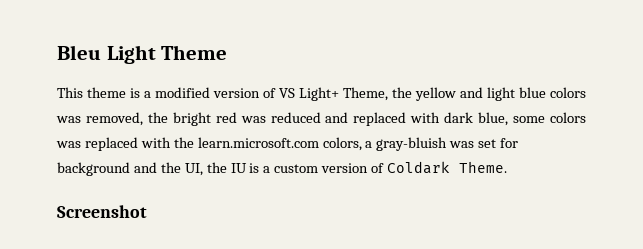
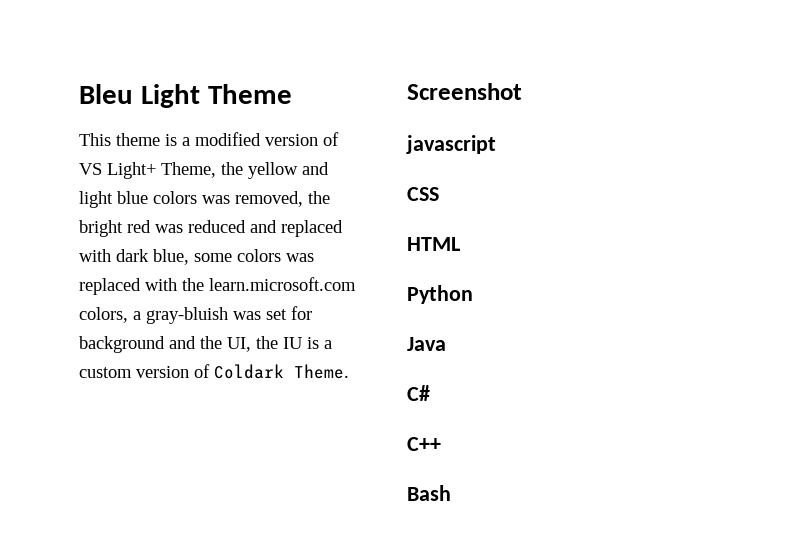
+ javascript
+ CSS
+ HTML
+ Python
+ Java
+ C#
+ C++
+ Bash

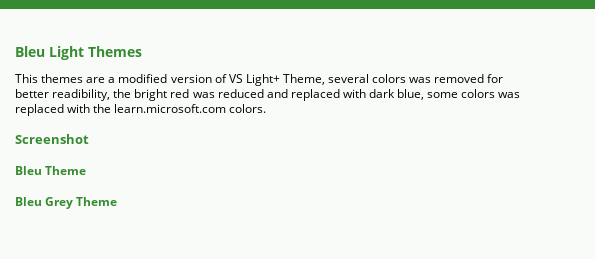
- Bleu Light Theme
+ Bleu Light Themes
- This theme is a modified version of VS Light+ Theme, the yellow and light blue colors was removed, the bright red was reduced and replaced with dark blue, some colors was replaced with the learn.microsoft.com colors, a gray-bluish was set for background and the UI, the IU is a custom version of Coldark Theme.
+ This themes are a modified version of VS Light+ Theme, several colors was removed for better readibility, the bright red was reduced and replaced with dark blue, some colors was replaced with the learn.microsoft.com colors.
  Screenshot
- javascript
- CSS
- HTML
- Python
- Java
- C#
- C++
- Bash
+ Bleu Theme
+ Bleu Grey Theme

